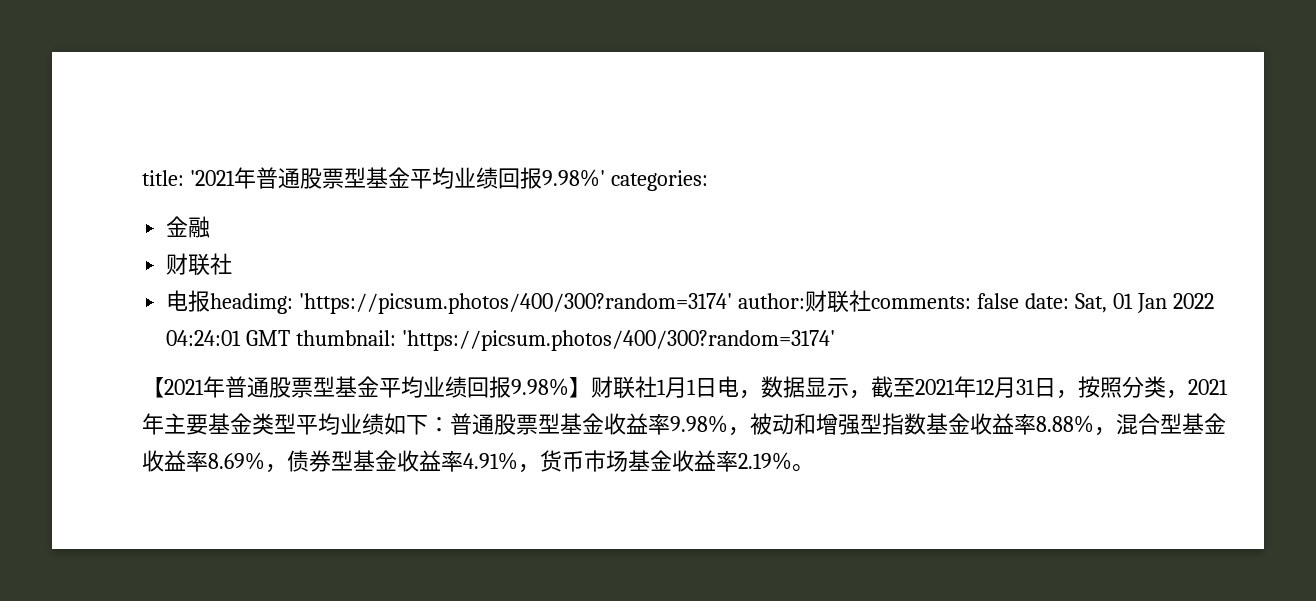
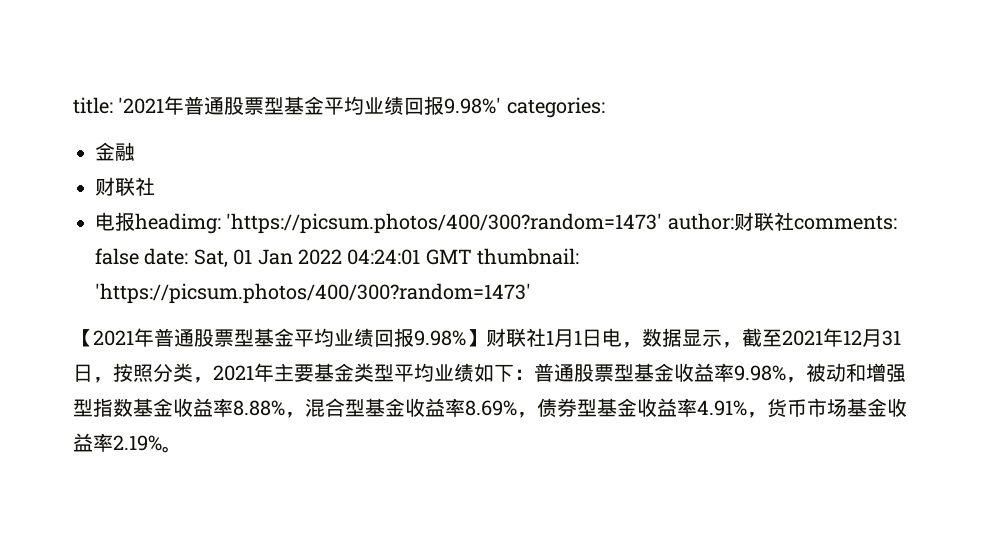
- 电报headimg: 'https://picsum.photos/400/300?random=3174' author:财联社comments: false date: Sat, 01 Jan 2022 04:24:01 GMT thumbnail: 'https://picsum.photos/400/300?random=3174'
+ 电报headimg: 'https://picsum.photos/400/300?random=1473' author:财联社comments: false date: Sat, 01 Jan 2022 04:24:01 GMT thumbnail: 'https://picsum.photos/400/300?random=1473'

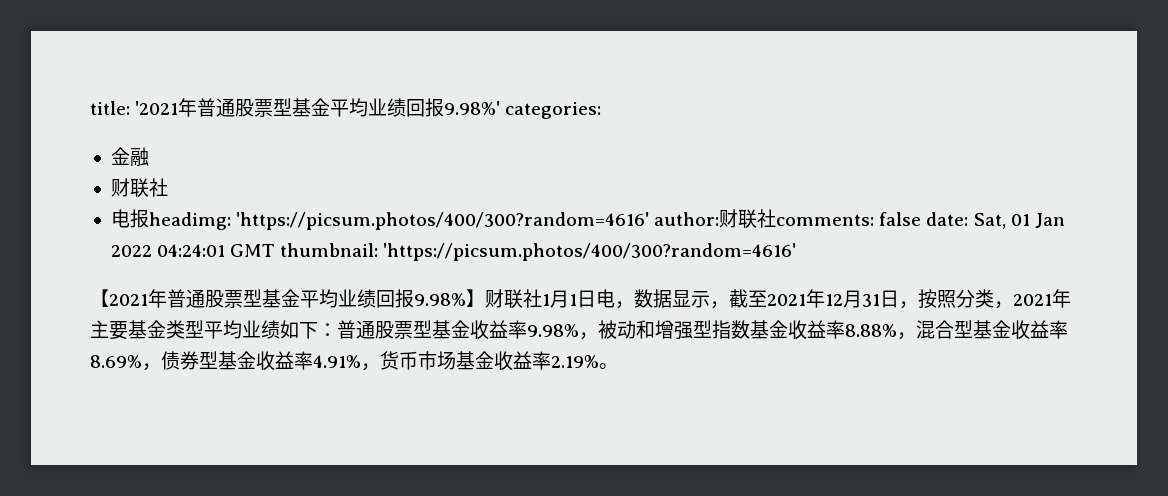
- 电报headimg: 'https://picsum.photos/400/300?random=1473' author:财联社comments: false date: Sat, 01 Jan 2022 04:24:01 GMT thumbnail: 'https://picsum.photos/400/300?random=1473'
+ 电报headimg: 'https://picsum.photos/400/300?random=4616' author:财联社comments: false date: Sat, 01 Jan 2022 04:24:01 GMT thumbnail: 'https://picsum.photos/400/300?random=4616'

